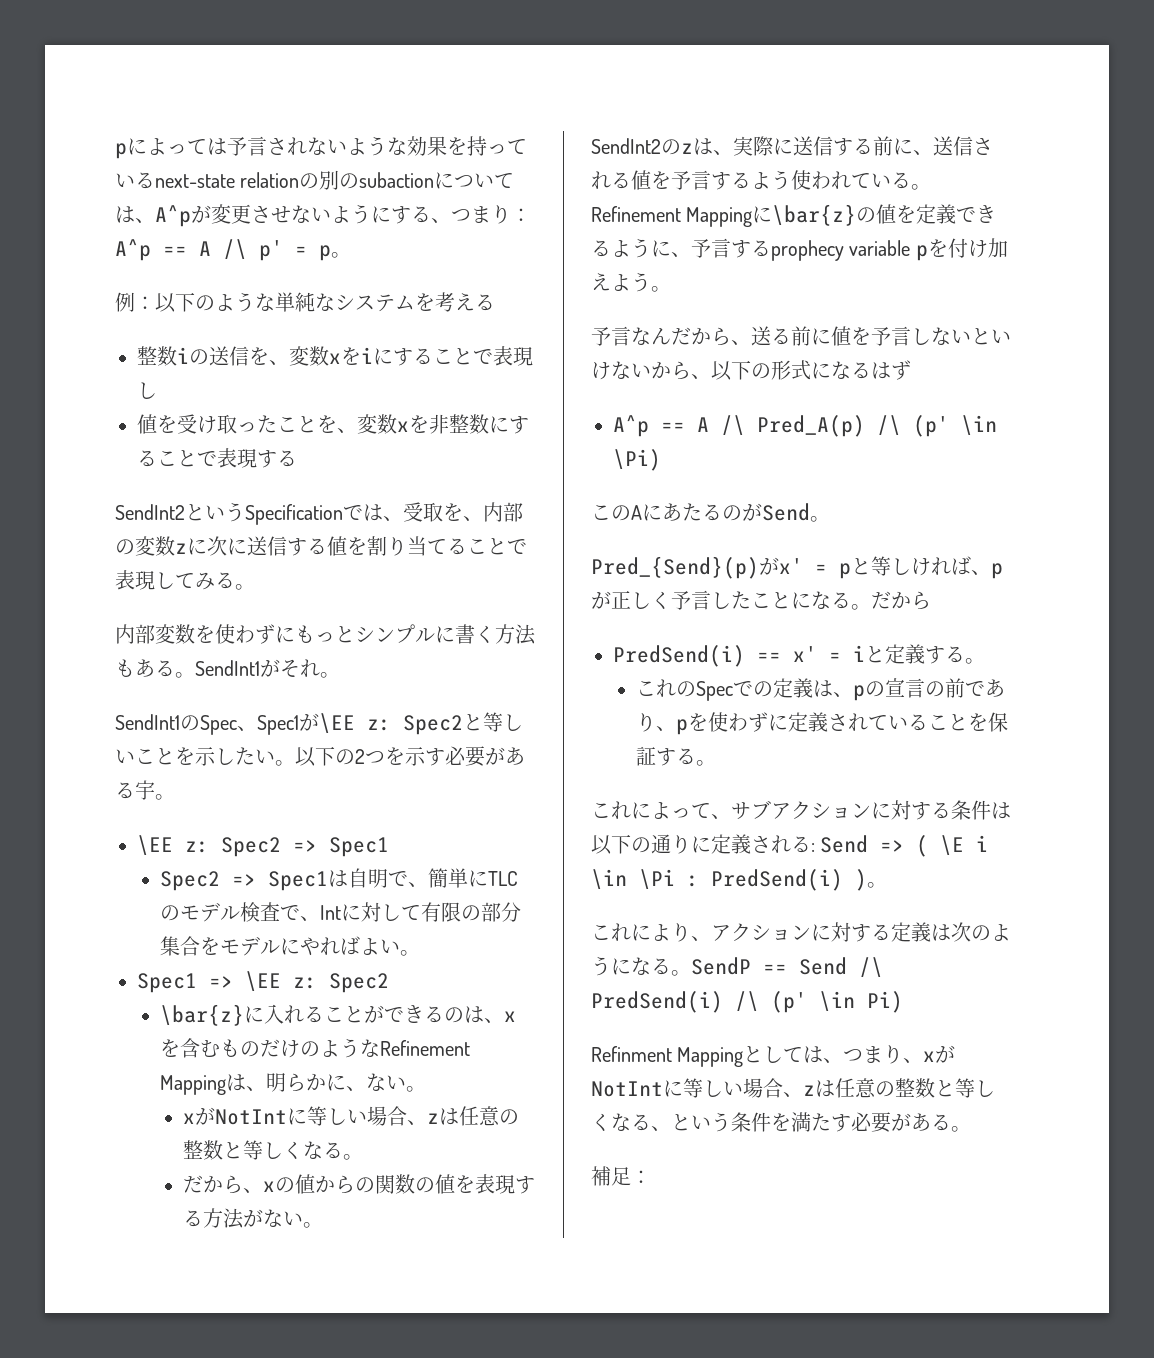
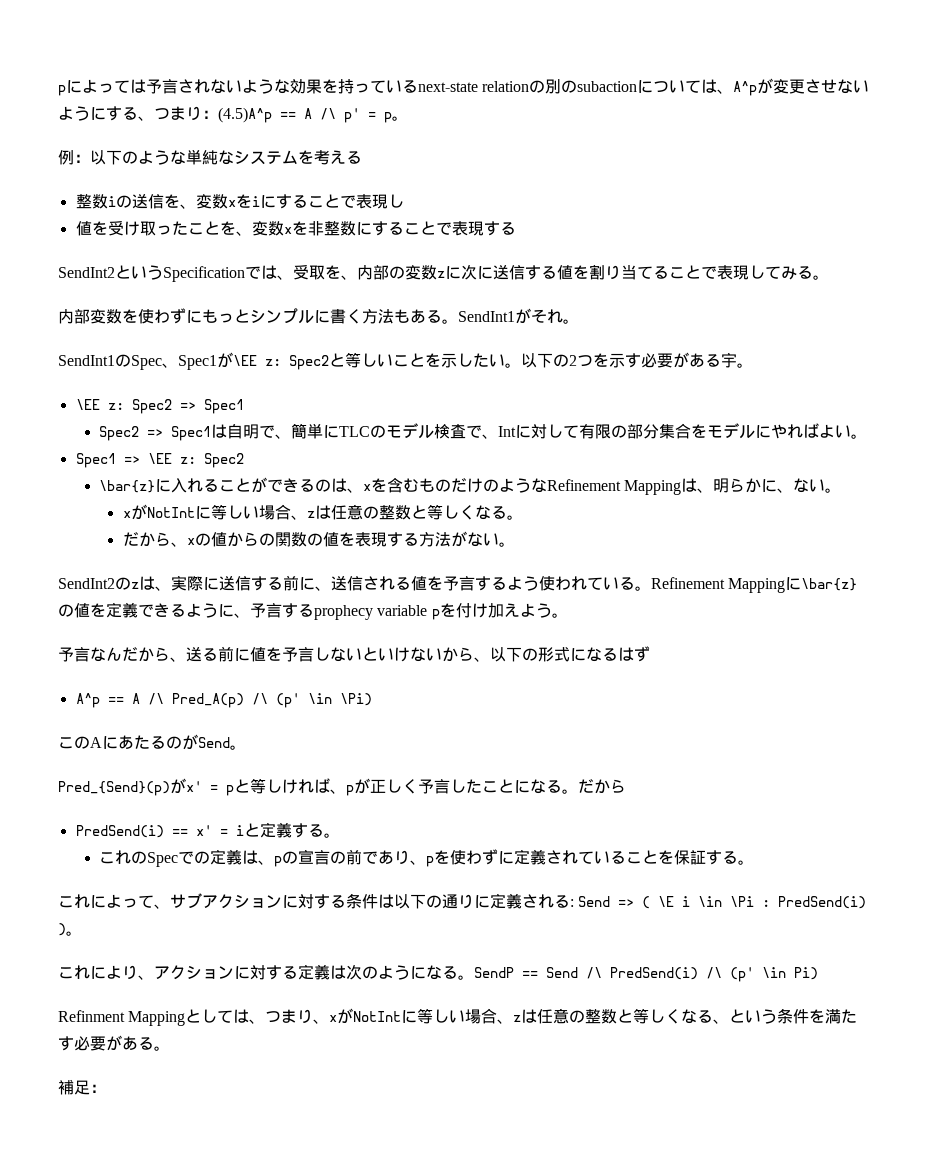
- pによっては予言されないような効果を持っているnext-state relationの別のsubactionについては、A^pが変更させないようにする、つまり：A^p == A /\ p' = p。
+ pによっては予言されないような効果を持っているnext-state relationの別のsubactionについては、A^pが変更させないようにする、つまり：(4.5)A^p == A /\ p' = p。

